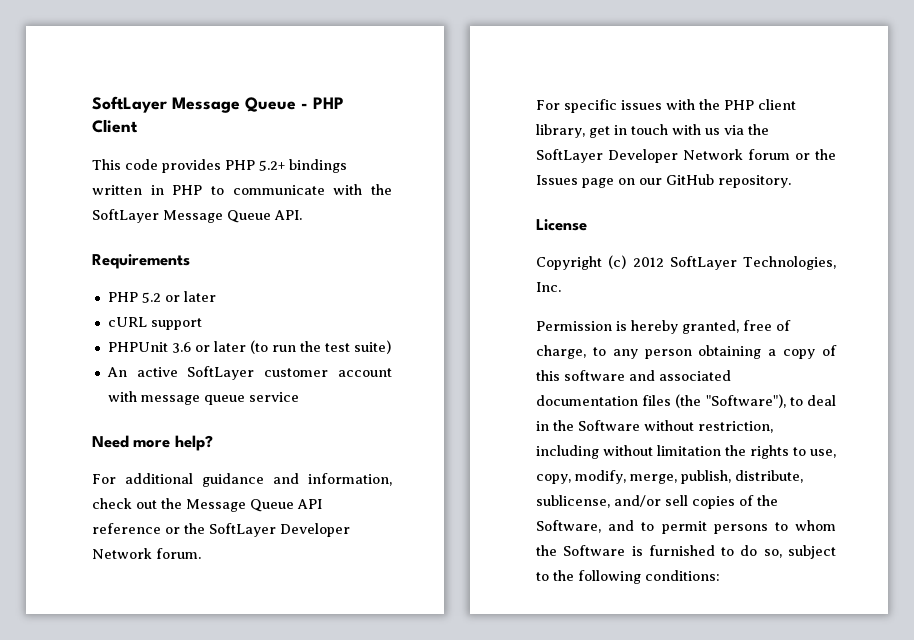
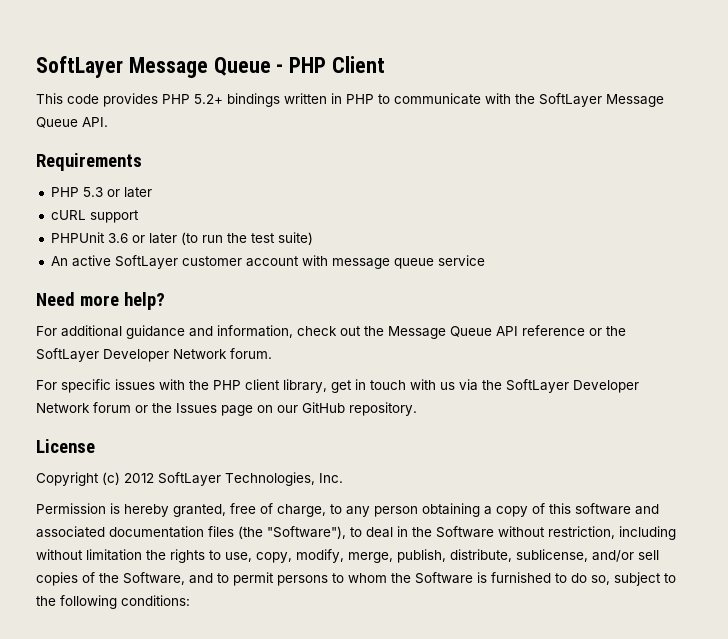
- PHP 5.2 or later
+ PHP 5.3 or later

